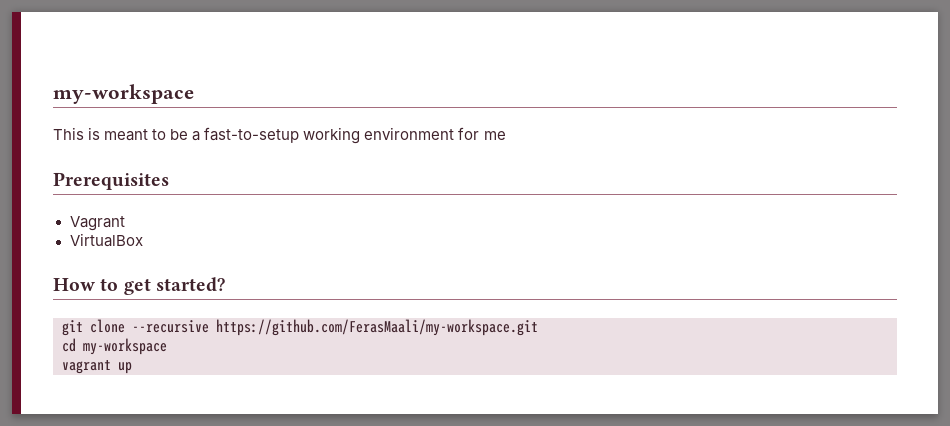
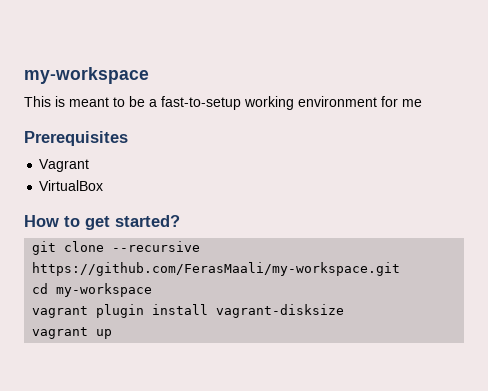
+ vagrant plugin install vagrant-disksize

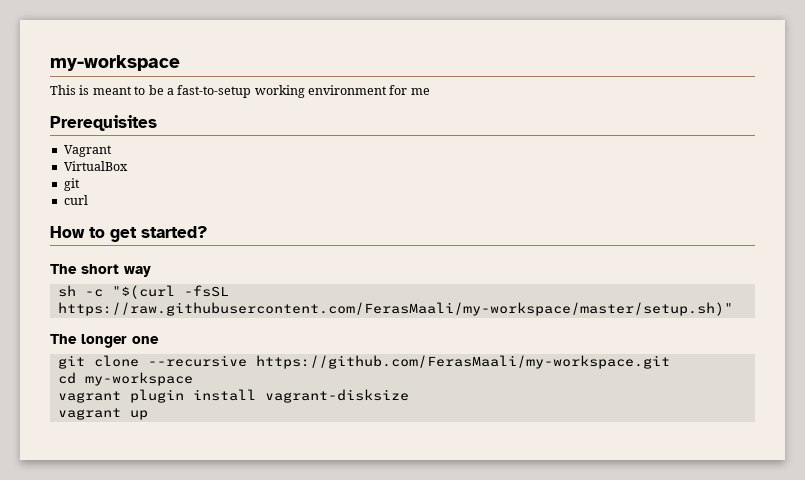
  VirtualBox
+ git
+ curl
+ The short way
+ sh -c "$(curl -fsSL https://raw.githubusercontent.com/FerasMaali/my-workspace/master/setup.sh)"
+ The longer one

